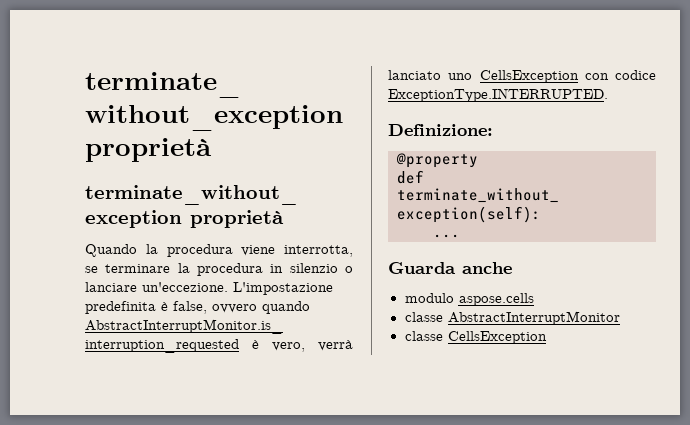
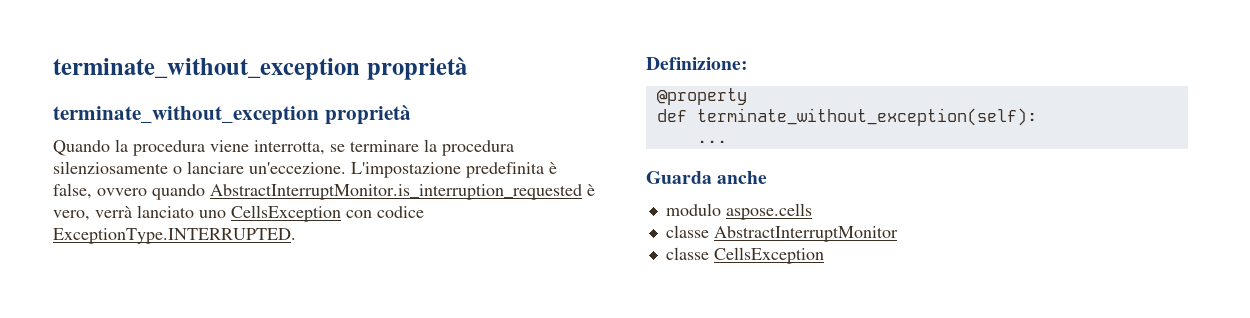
- Quando la procedura viene interrotta, se terminare la procedura in silenzio o lanciare un'eccezione.
+ Quando la procedura viene interrotta, se terminare la procedura silenziosamente o lanciare un'eccezione.

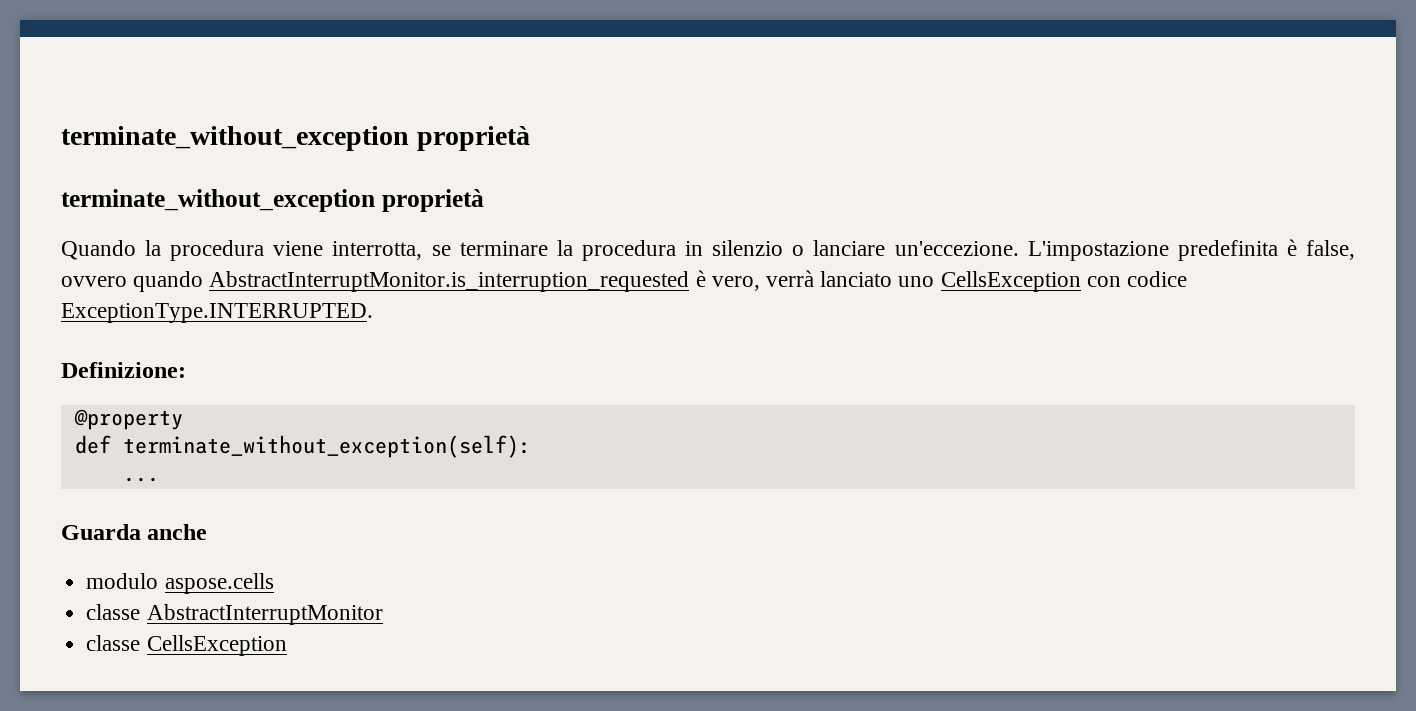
- Quando la procedura viene interrotta, se terminare la procedura silenziosamente o lanciare un'eccezione.
+ Quando la procedura viene interrotta, se terminare la procedura in silenzio o lanciare un'eccezione.

